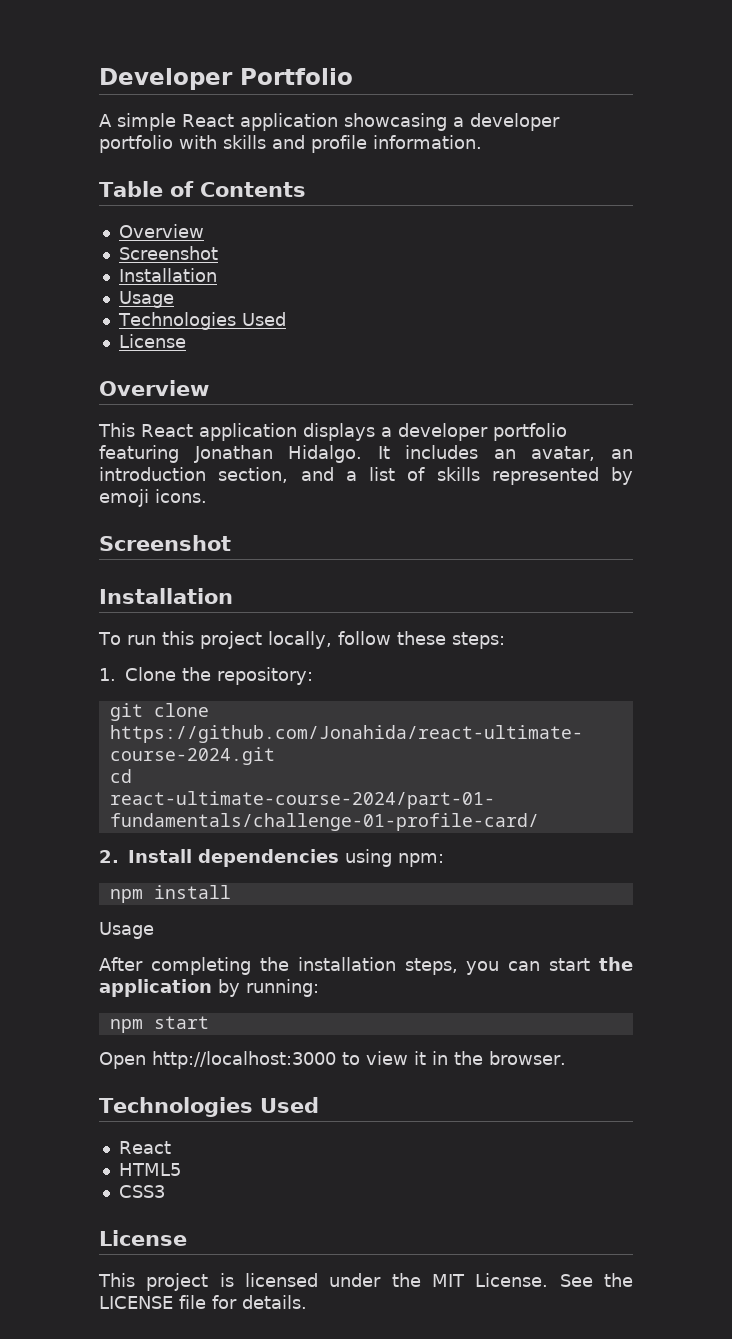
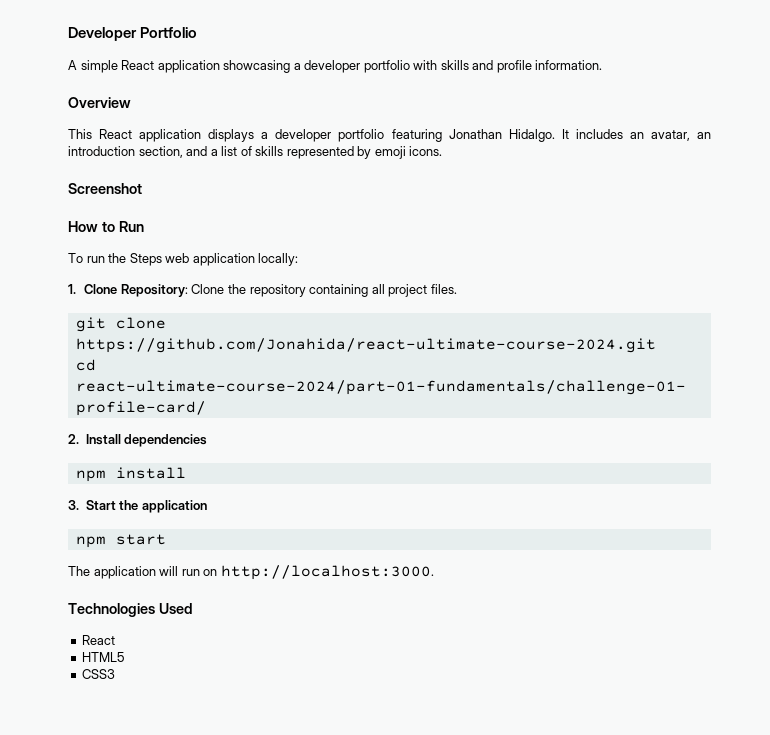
- Table of Contents
- Overview
- Screenshot
- Installation
- Usage
- Technologies Used
- License
  It includes an avatar, an introduction section, and a list of skills represented by emoji icons.
  Screenshot
- Installation
+ How to Run
- To run this project locally, follow these steps:
- 1. Clone the repository:
+ To run the Steps web application locally:
+ 1. Clone Repository: Clone the repository containing all project files.
- 2. Install dependencies using npm:
+ 2. Install dependencies
  npm install
- Usage
- After completing the installation steps, you can start the application by running:
+ 3. Start the application
- Open http://localhost:3000 to view it in the browser.
+ The application will run on http://localhost:3000.
  CSS3
- License
- This project is licensed under the MIT License. See the LICENSE file for details.

